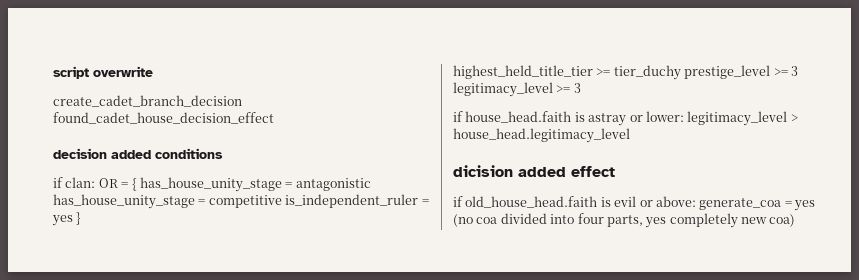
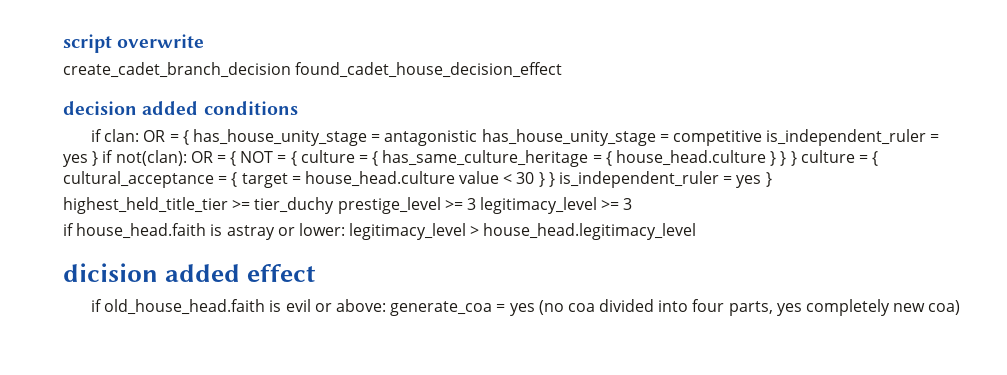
- if clan: OR = { has_house_unity_stage = antagonistic has_house_unity_stage = competitive is_independent_ruler = yes }
+ if clan: OR = { has_house_unity_stage = antagonistic has_house_unity_stage = competitive is_independent_ruler = yes } if not(clan): OR = { NOT = { culture = { has_same_culture_heritage = { house_head.culture } } } culture = { cultural_acceptance = { target = house_head.culture value < 30 } } is_independent_ruler = yes }

